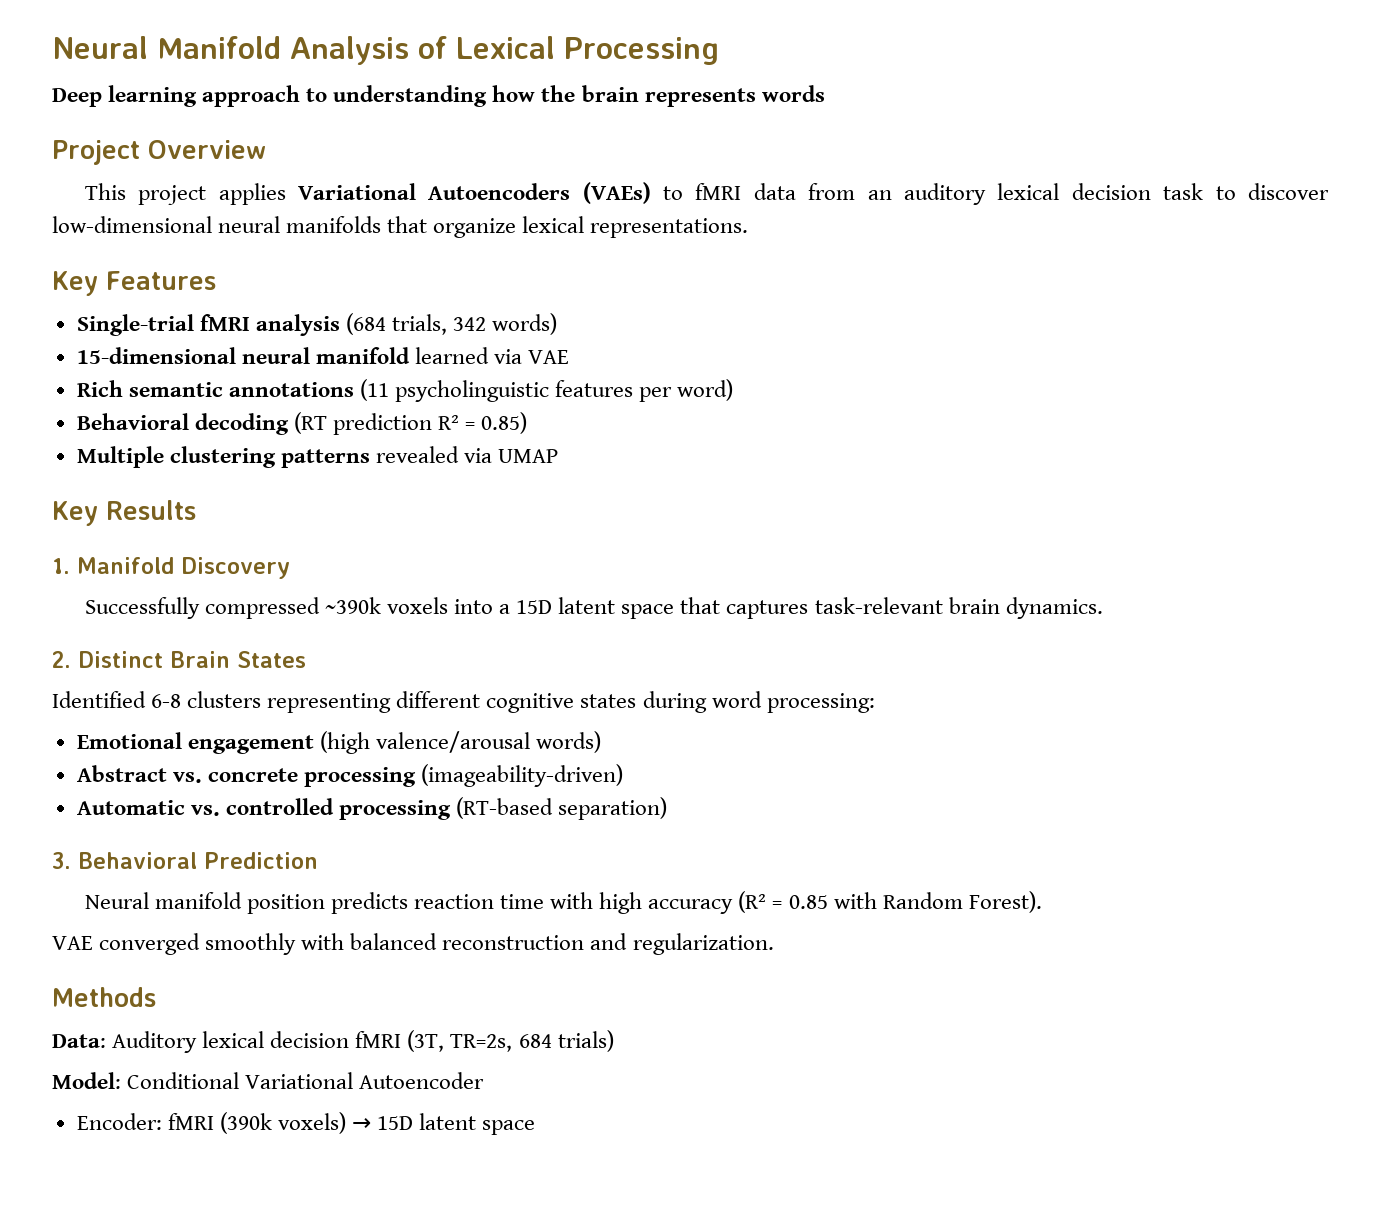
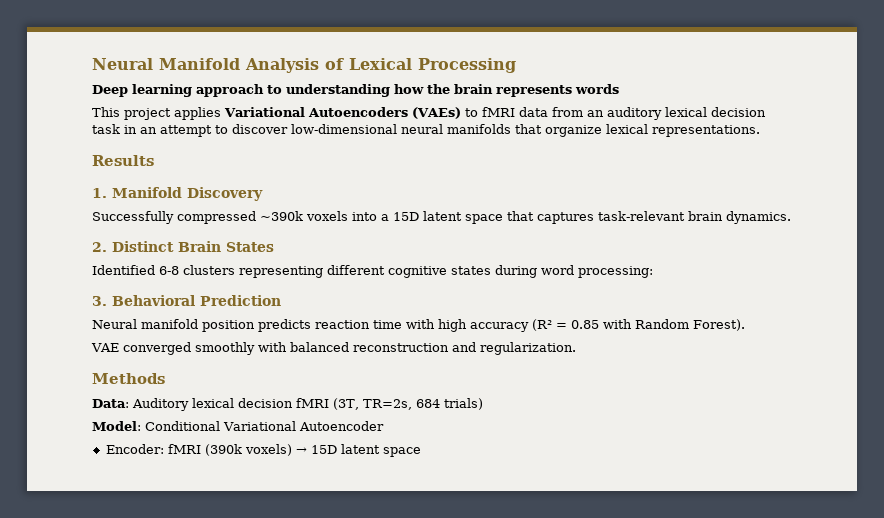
- Project Overview
- This project applies Variational Autoencoders (VAEs) to fMRI data from an auditory lexical decision task to discover low-dimensional neural manifolds that organize lexical representations.
+ This project applies Variational Autoencoders (VAEs) to fMRI data from an auditory lexical decision task in an attempt to discover low-dimensional neural manifolds that organize lexical representations.
- Key Features
- Single-trial fMRI analysis (684 trials, 342 words)
- 15-dimensional neural manifold learned via VAE
- Rich semantic annotations (11 psycholinguistic features per word)
- Behavioral decoding (RT prediction R² = 0.85)
- Multiple clustering patterns revealed via UMAP
- Key Results
+ Results
- Emotional engagement (high valence/arousal words)
- Abstract vs. concrete processing (imageability-driven)
- Automatic vs. controlled processing (RT-based separation)

